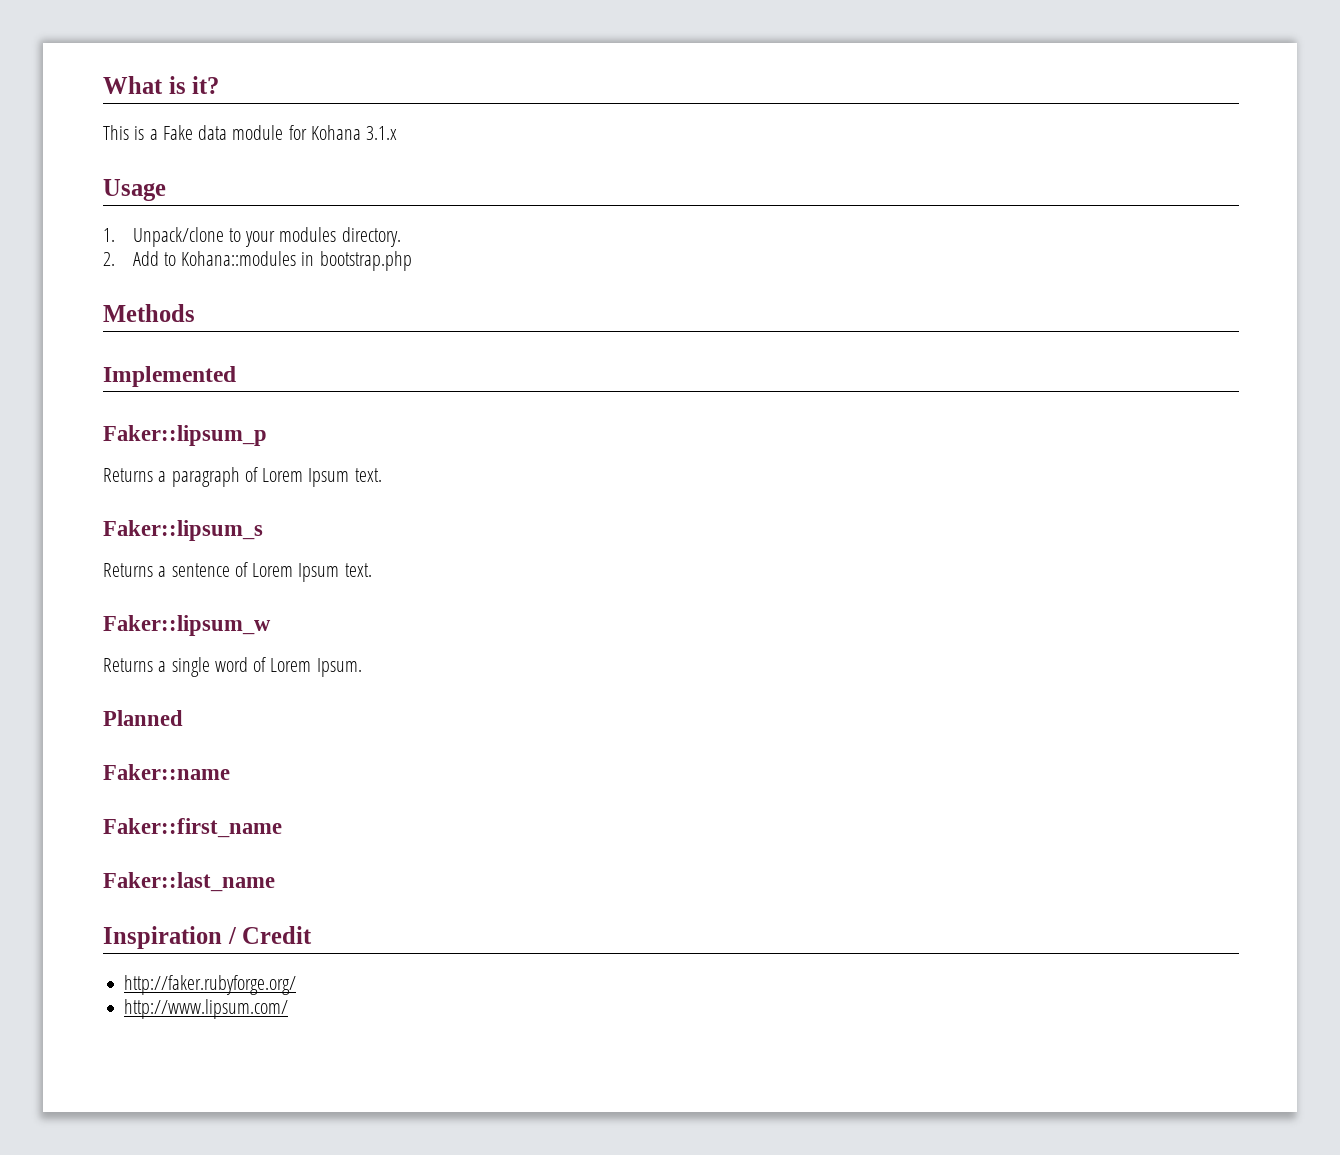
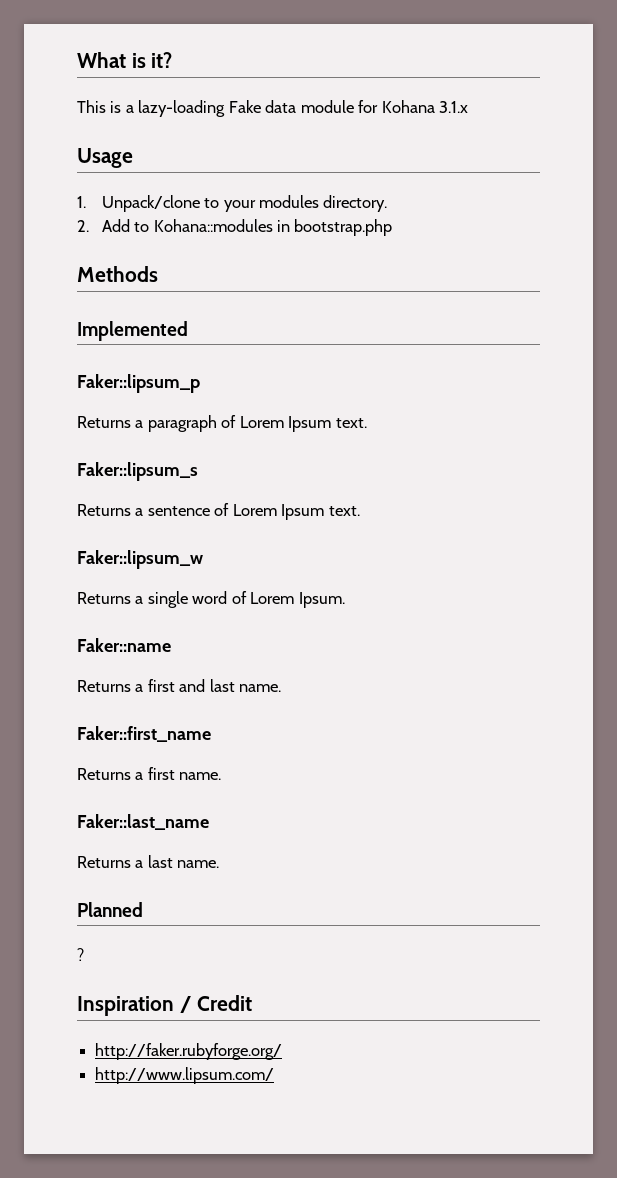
- This is a Fake data module for Kohana 3.1.x
+ This is a lazy-loading Fake data module for Kohana 3.1.x
+ Faker::name
+ Returns a first and last name.
+ Faker::first_name
+ Returns a first name.
+ Faker::last_name
+ Returns a last name.
  Planned
- Faker::name
- Faker::first_name
- Faker::last_name
+ ?

